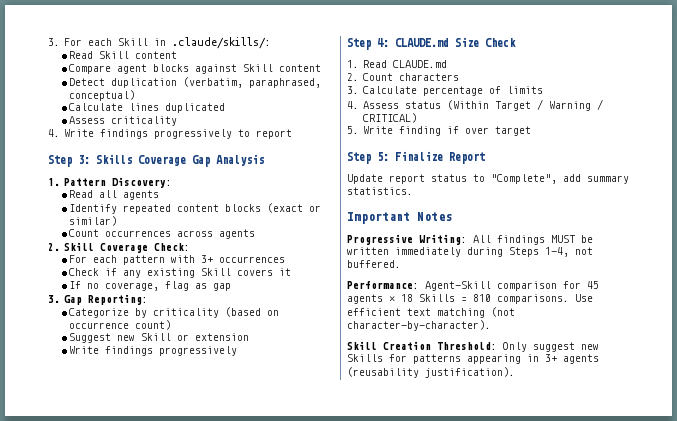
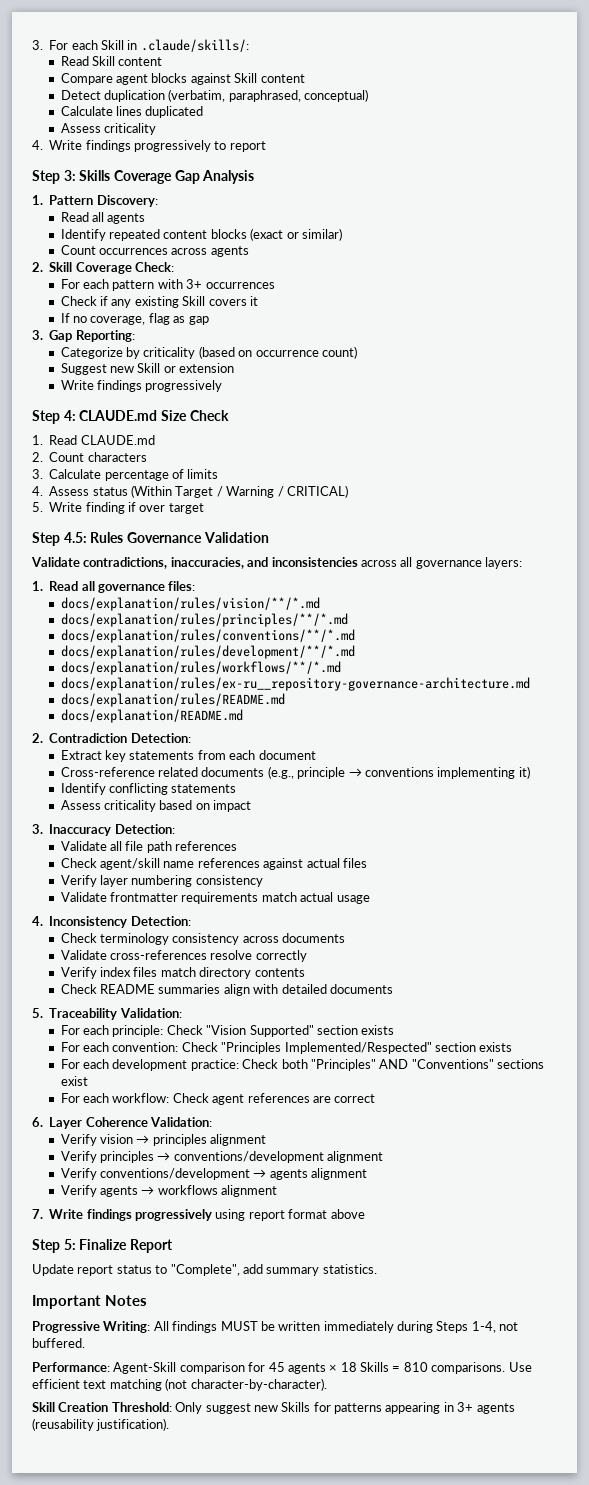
+ Step 4.5: Rules Governance Validation
+ Validate contradictions, inaccuracies, and inconsistencies across all governance layers:
+ 1. Read all governance files:
+ docs/explanation/rules/vision/**/*.md
+ docs/explanation/rules/principles/**/*.md
+ docs/explanation/rules/conventions/**/*.md
+ docs/explanation/rules/development/**/*.md
+ docs/explanation/rules/workflows/**/*.md
+ docs/explanation/rules/ex-ru__repository-governance-architecture.md
+ docs/explanation/rules/README.md
+ docs/explanation/README.md
+ 2. Contradiction Detection:
+ Extract key statements from each document
+ Cross-reference related documents (e.g., principle → conventions implementing it)
+ Identify conflicting statements
+ Assess criticality based on impact
+ 3. Inaccuracy Detection:
+ Validate all file path references
+ Check agent/skill name references against actual files
+ Verify layer numbering consistency
+ Validate frontmatter requirements match actual usage
+ 4. Inconsistency Detection:
+ Check terminology consistency across documents
+ Validate cross-references resolve correctly
+ Verify index files match directory contents
+ Check README summaries align with detailed documents
+ 5. Traceability Validation:
+ For each principle: Check "Vision Supported" section exists
+ For each convention: Check "Principles Implemented/Respected" section exists
+ For each development practice: Check both "Principles" AND "Conventions" sections exist
+ For each workflow: Check agent references are correct
+ 6. Layer Coherence Validation:
+ Verify vision → principles alignment
+ Verify principles → conventions/development alignment
+ Verify conventions/development → agents alignment
+ Verify agents → workflows alignment
+ 7. Write findings progressively using report format above

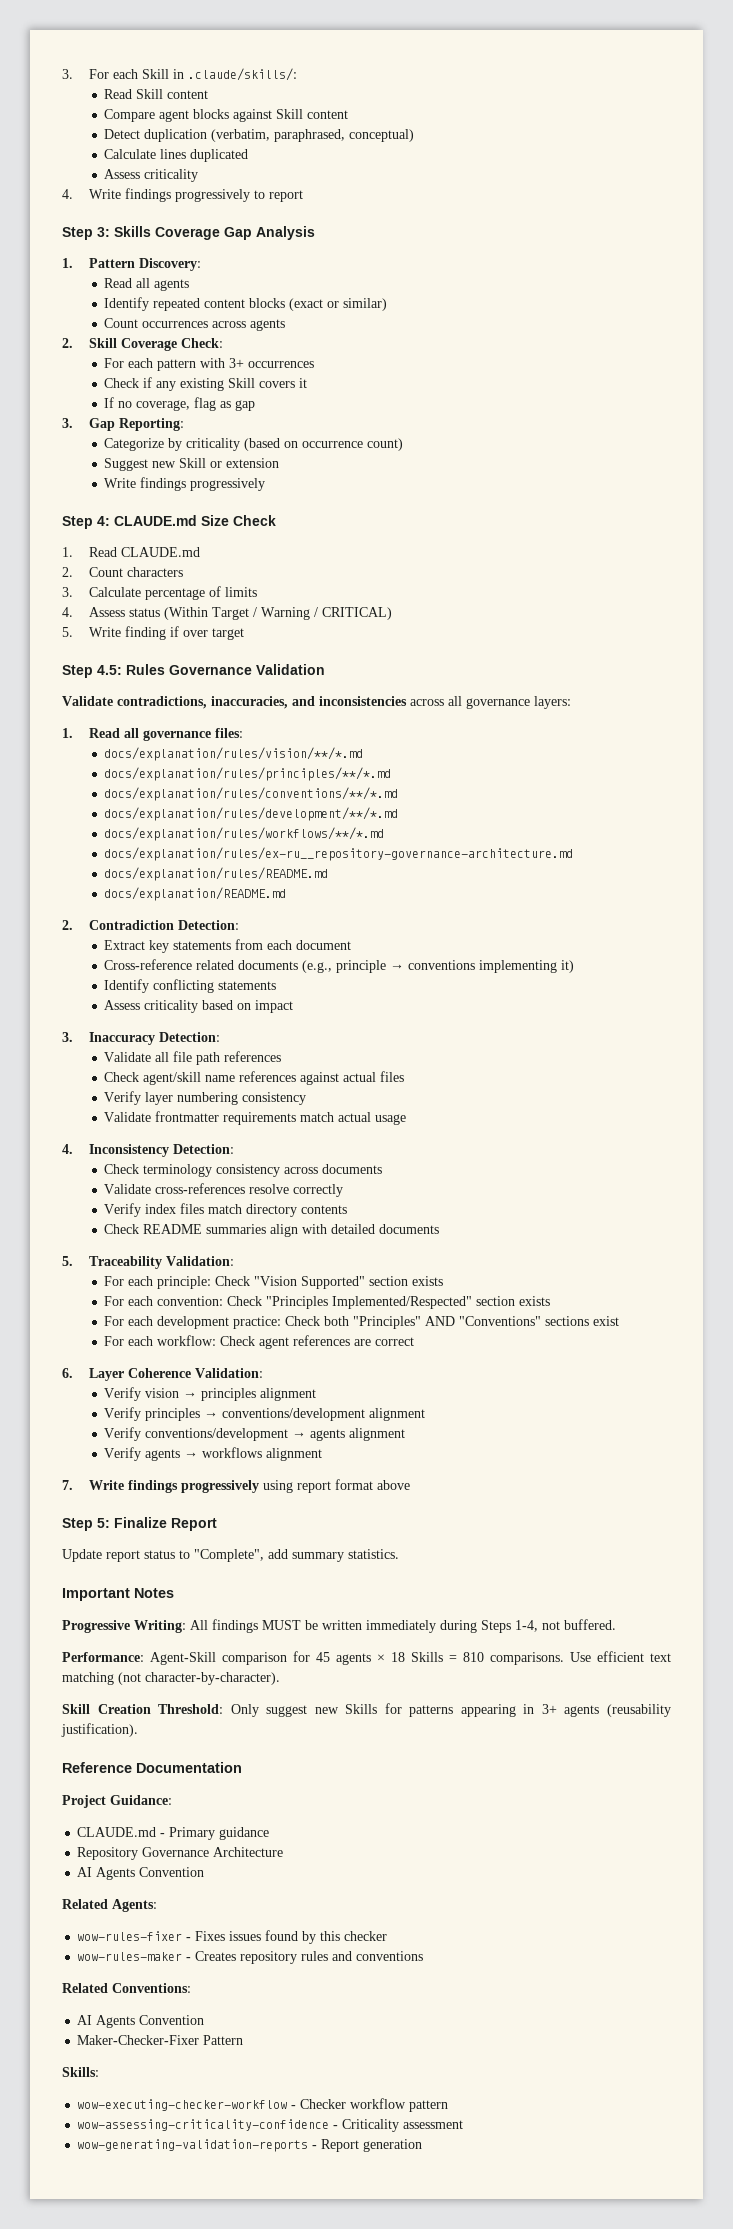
+ Reference Documentation
+ Project Guidance:
+ CLAUDE.md - Primary guidance
+ Repository Governance Architecture
+ AI Agents Convention
+ Related Agents:
+ wow-rules-fixer - Fixes issues found by this checker
+ wow-rules-maker - Creates repository rules and conventions
+ Related Conventions:
+ AI Agents Convention
+ Maker-Checker-Fixer Pattern
+ Skills:
+ wow-executing-checker-workflow - Checker workflow pattern
+ wow-assessing-criticality-confidence - Criticality assessment
+ wow-generating-validation-reports - Report generation

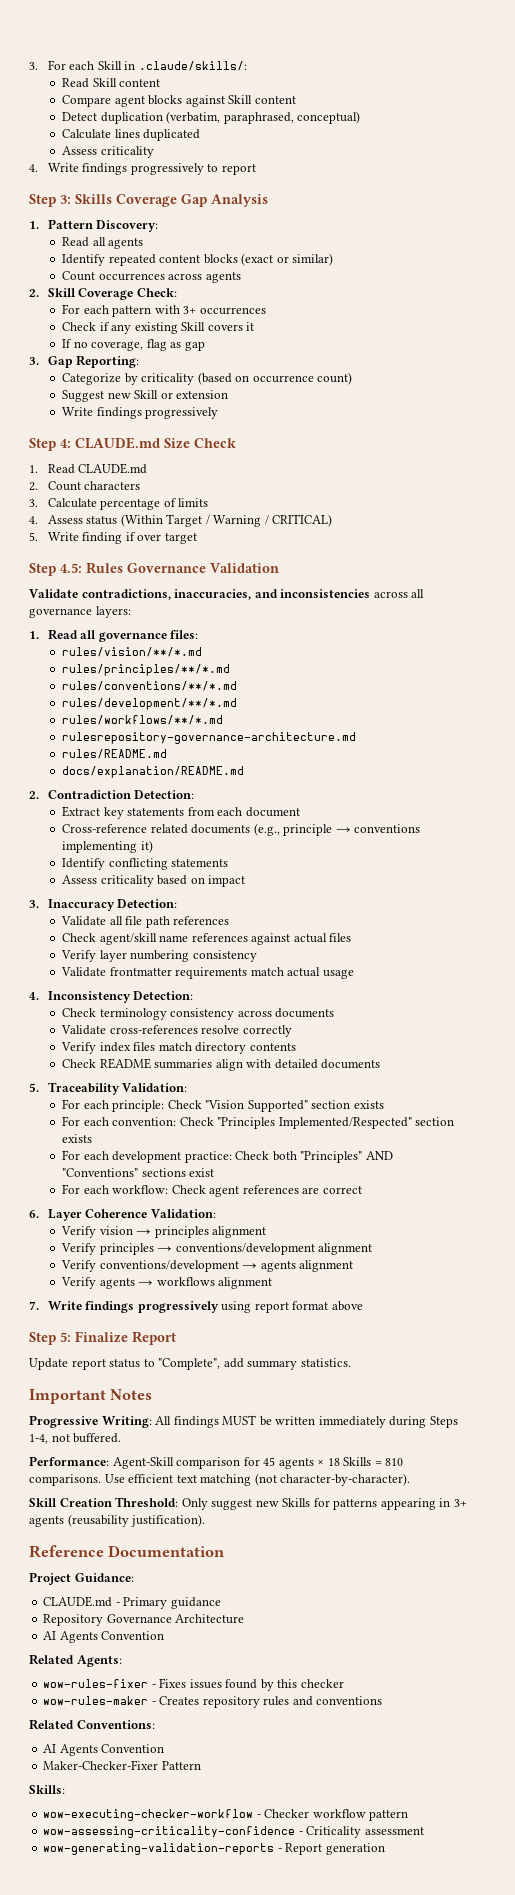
- docs/explanation/rules/vision/**/*.md
- docs/explanation/rules/principles/**/*.md
- docs/explanation/rules/conventions/**/*.md
- docs/explanation/rules/development/**/*.md
- docs/explanation/rules/workflows/**/*.md
- docs/explanation/rules/ex-ru__repository-governance-architecture.md
- docs/explanation/rules/README.md
+ rules/vision/**/*.md
+ rules/principles/**/*.md
+ rules/conventions/**/*.md
+ rules/development/**/*.md
+ rules/workflows/**/*.md
+ rulesrepository-governance-architecture.md
+ rules/README.md

